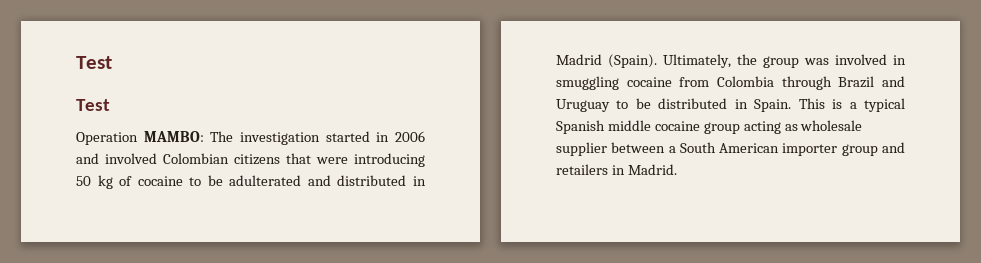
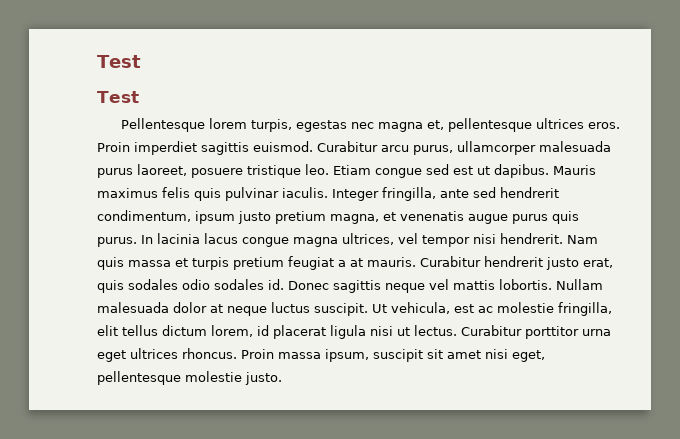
- Operation MAMBO: The investigation started in 2006 and involved Colombian citizens that were introducing 50 kg of cocaine to be adulterated and distributed in Madrid (Spain). Ultimately, the group was involved in smuggling cocaine from Colombia through Brazil and Uruguay to be distributed in Spain. This is a typical Spanish middle cocaine group acting as wholesale supplier between a South American importer group and retailers in Madrid.
+ Pellentesque lorem turpis, egestas nec magna et, pellentesque ultrices eros. Proin imperdiet sagittis euismod. Curabitur arcu purus, ullamcorper malesuada purus laoreet, posuere tristique leo. Etiam congue sed est ut dapibus. Mauris maximus felis quis pulvinar iaculis. Integer fringilla, ante sed hendrerit condimentum, ipsum justo pretium magna, et venenatis augue purus quis purus. In lacinia lacus congue magna ultrices, vel tempor nisi hendrerit. Nam quis massa et turpis pretium feugiat a at mauris. Curabitur hendrerit justo erat, quis sodales odio sodales id. Donec sagittis neque vel mattis lobortis. Nullam malesuada dolor at neque luctus suscipit. Ut vehicula, est ac molestie fringilla, elit tellus dictum lorem, id placerat ligula nisi ut lectus. Curabitur porttitor urna eget ultrices rhoncus. Proin massa ipsum, suscipit sit amet nisi eget, pellentesque molestie justo.

